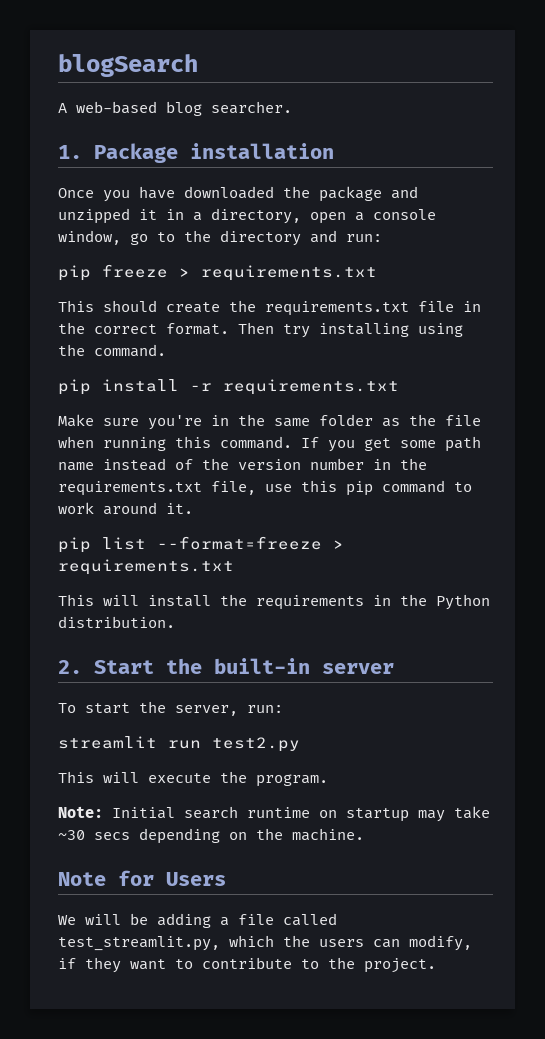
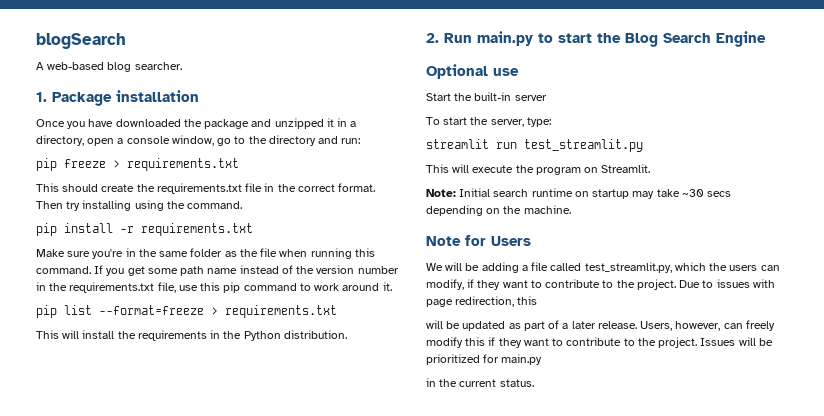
- 2. Start the built-in server
+ 2. Run main.py to start the Blog Search Engine
+ Optional use
+ Start the built-in server
- To start the server, run:
+ To start the server, type:
- streamlit run test2.py
+ streamlit run test_streamlit.py
- This will execute the program.
+ This will execute the program on Streamlit.
+ Due to issues with page redirection, this
+ will be updated as part of a later release. Users, however, can freely modify this if they want to contribute to the project. Issues will be prioritized for main.py
+ in the current status.

